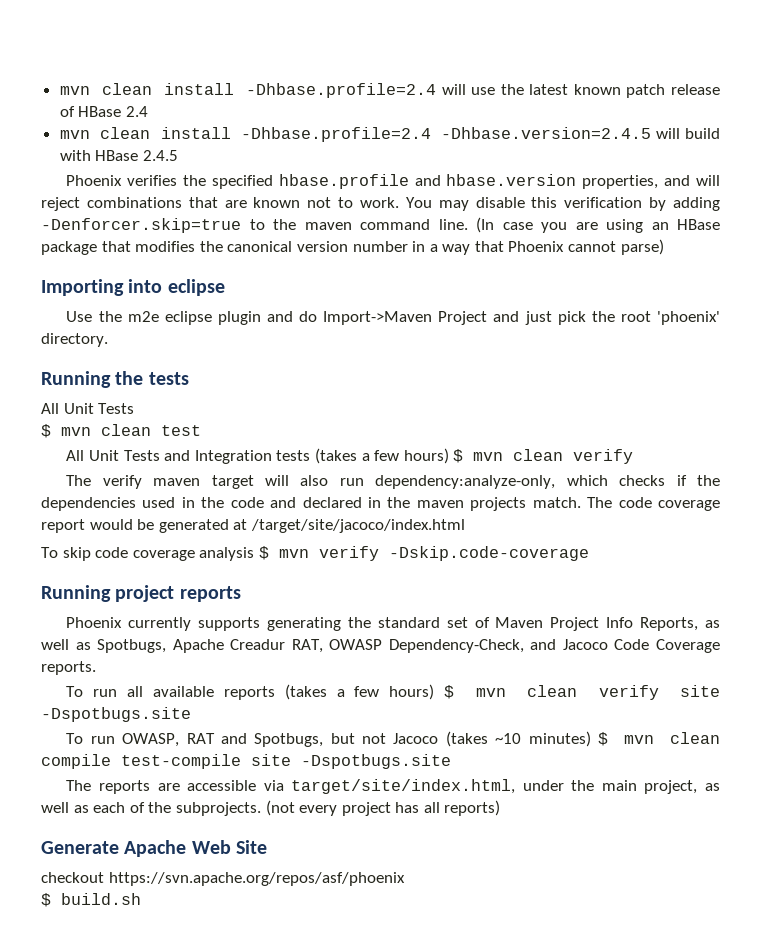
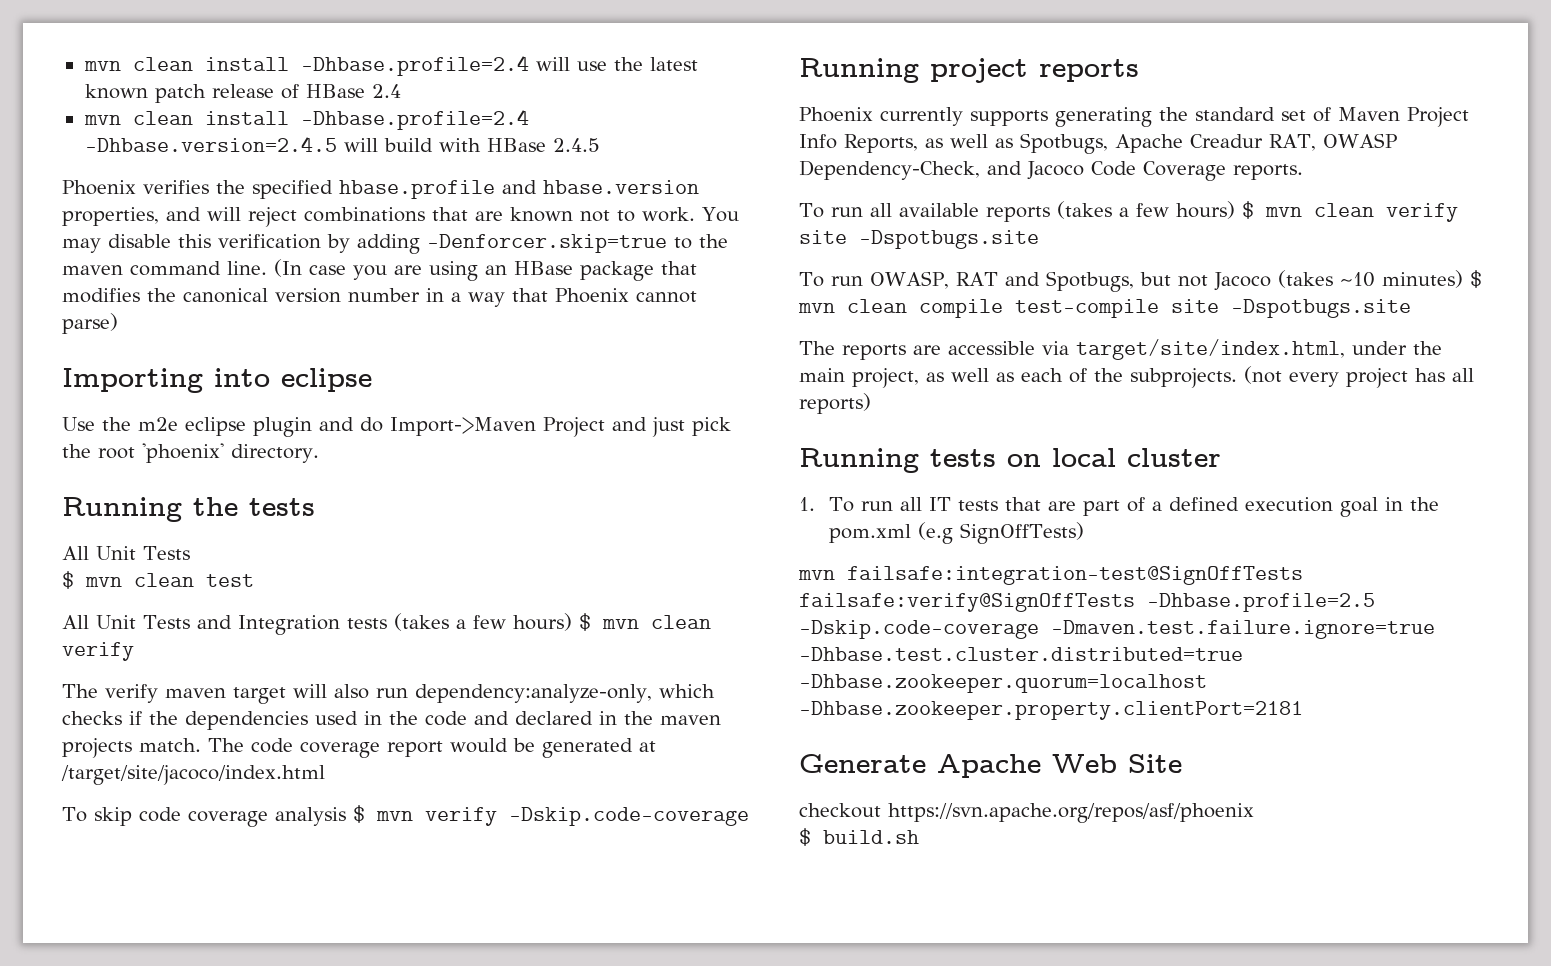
+ Running tests on local cluster
+ 1. To run all IT tests that are part of a defined execution goal in the pom.xml (e.g SignOffTests)
+ mvn failsafe:integration-test@SignOffTests failsafe:verify@SignOffTests -Dhbase.profile=2.5 -Dskip.code-coverage -Dmaven.test.failure.ignore=true -Dhbase.test.cluster.distributed=true -Dhbase.zookeeper.quorum=localhost -Dhbase.zookeeper.property.clientPort=2181

